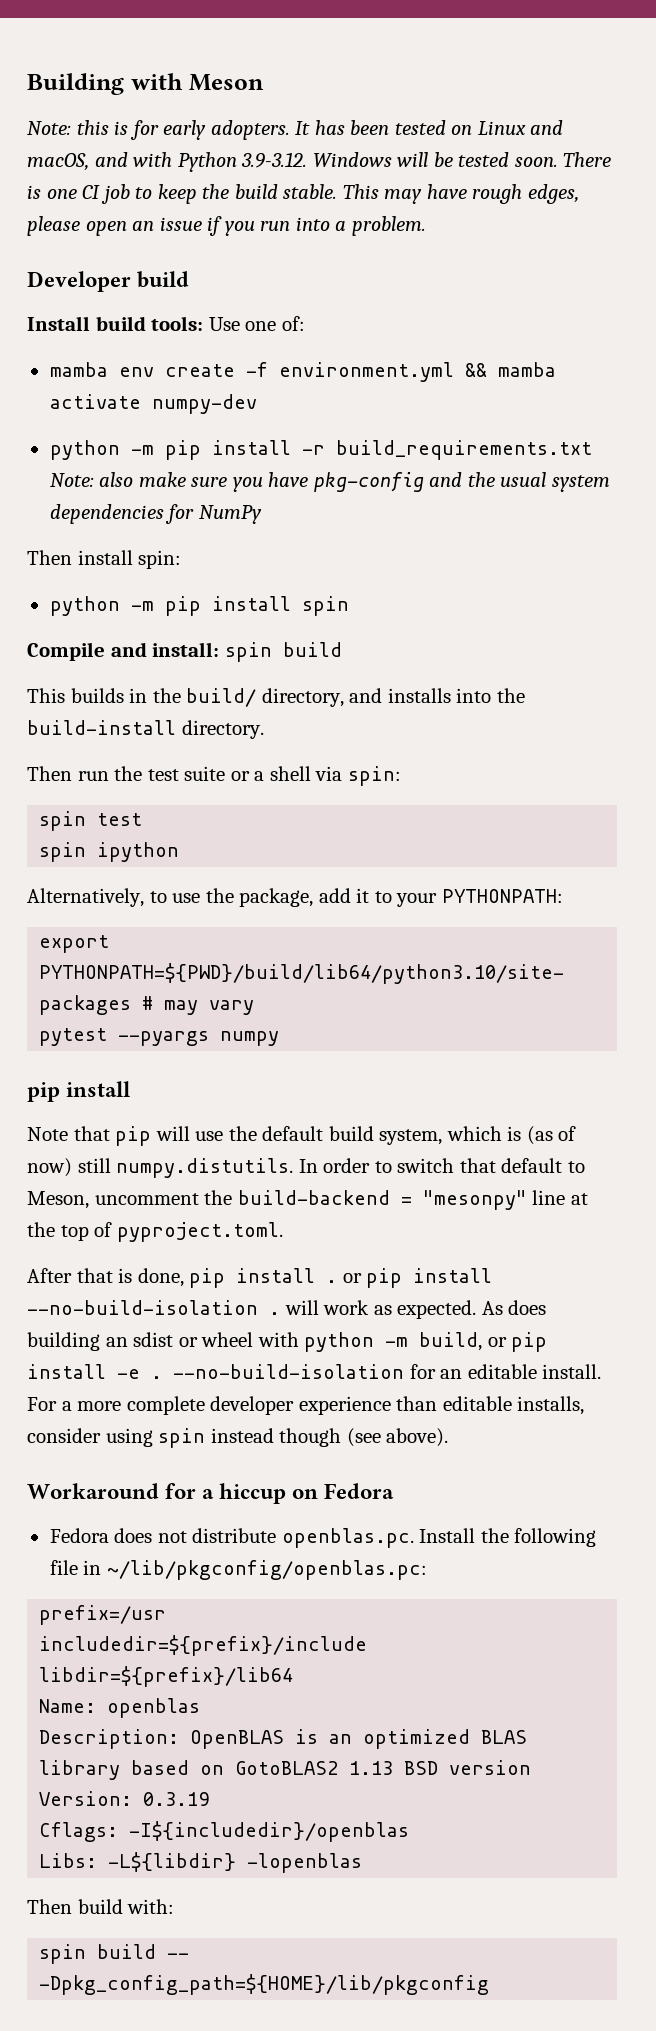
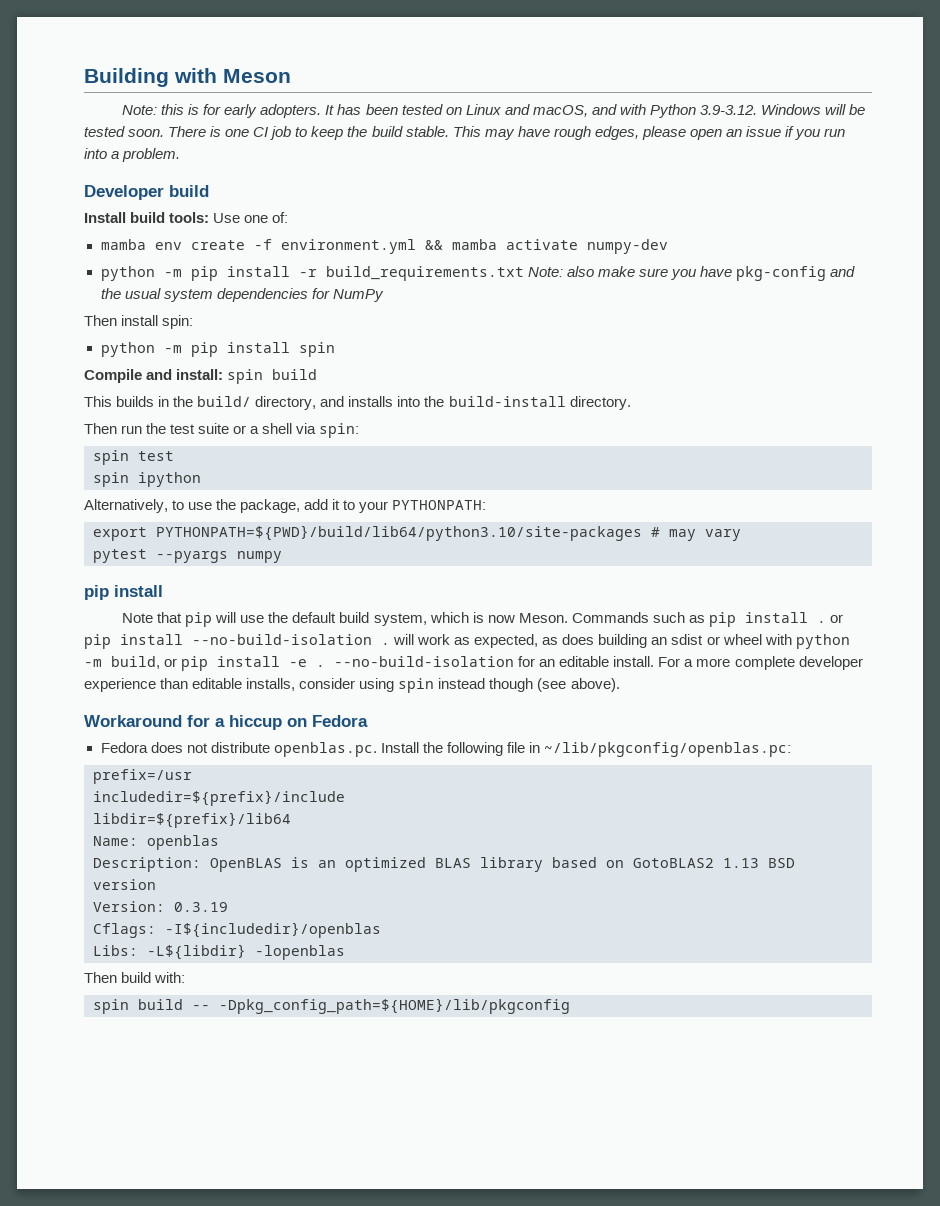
- Note that pip will use the default build system, which is (as of now) still numpy.distutils. In order to switch that default to Meson, uncomment the build-backend = "mesonpy" line at the top of pyproject.toml.
- After that is done, pip install . or pip install --no-build-isolation . will work as expected. As does building an sdist or wheel with python -m build, or pip install -e .
+ Note that pip will use the default build system, which is now Meson. Commands such as pip install . or pip install --no-build-isolation . will work as expected, as does building an sdist or wheel with python -m build, or pip install -e .

